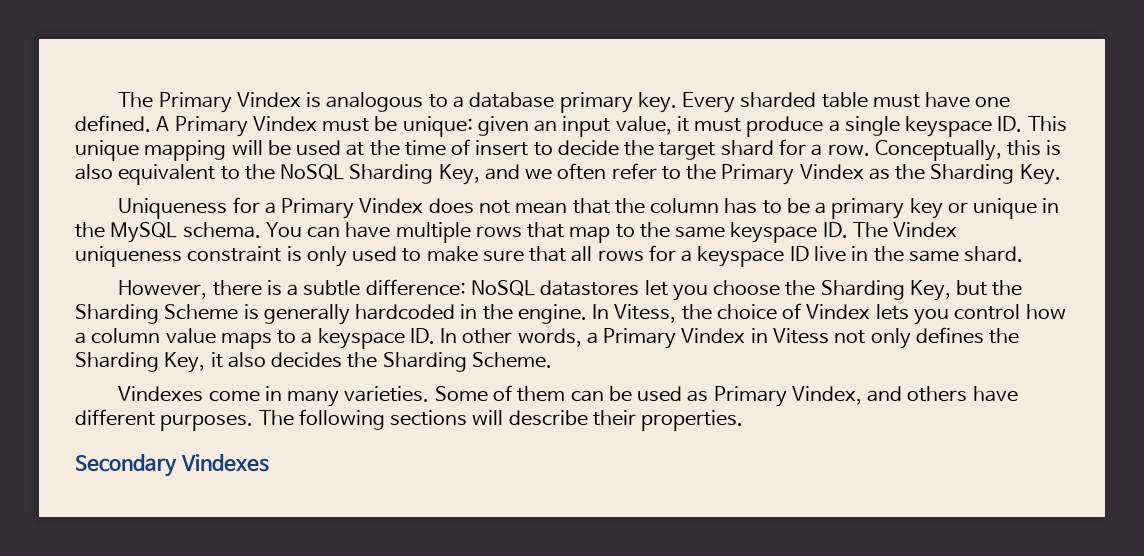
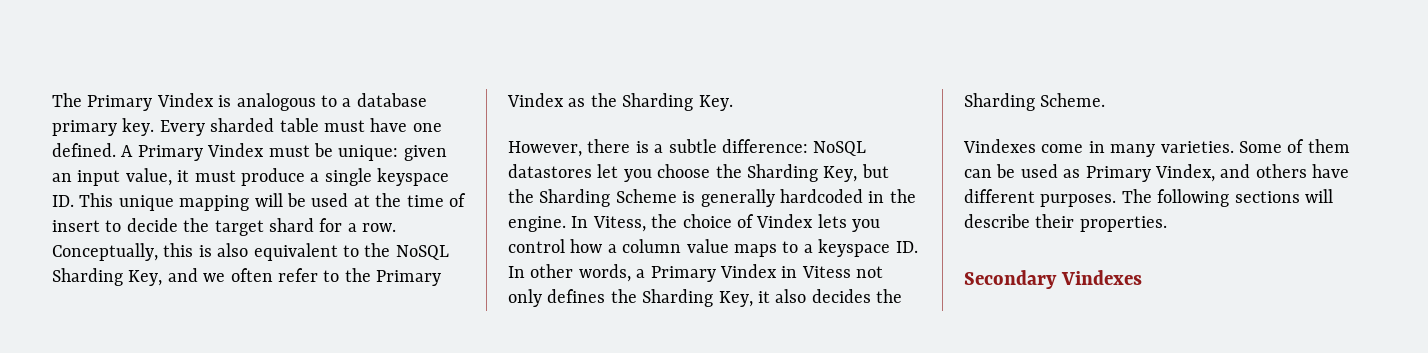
- Uniqueness for a Primary Vindex does not mean that the column has to be a primary key or unique in the MySQL schema. You can have multiple rows that map to the same keyspace ID. The Vindex uniqueness constraint is only used to make sure that all rows for a keyspace ID live in the same shard.

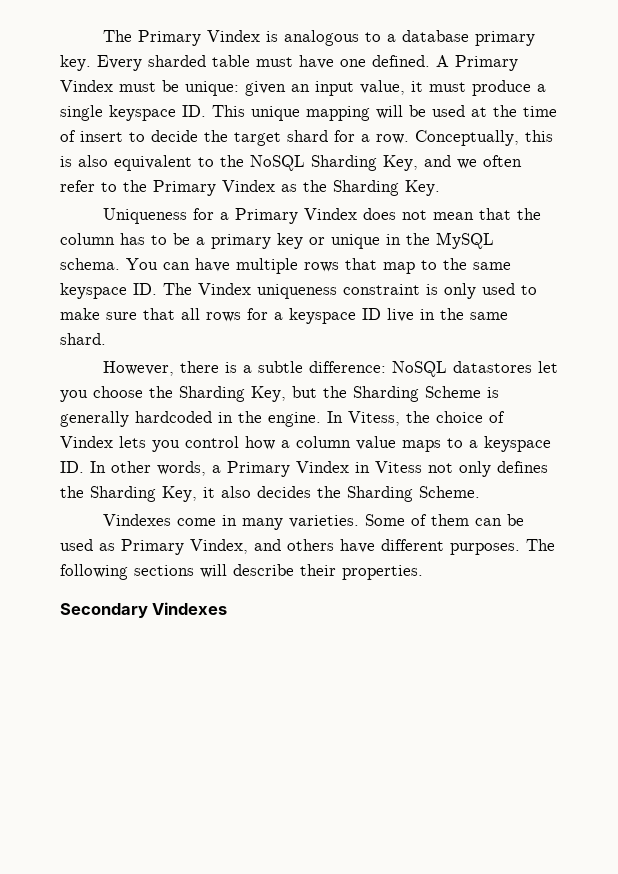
+ Uniqueness for a Primary Vindex does not mean that the column has to be a primary key or unique in the MySQL schema. You can have multiple rows that map to the same keyspace ID. The Vindex uniqueness constraint is only used to make sure that all rows for a keyspace ID live in the same shard.

